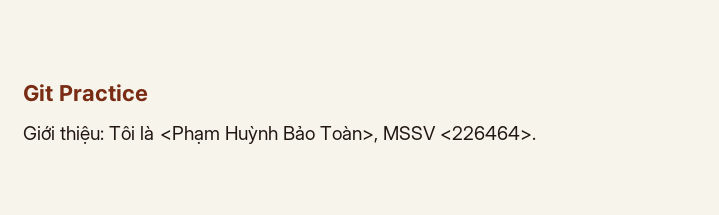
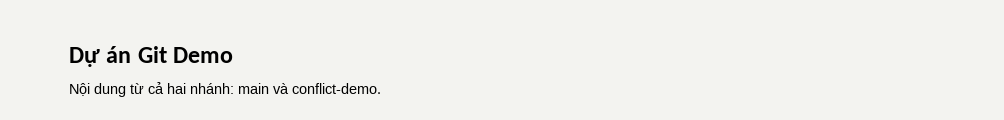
- Git Practice
- Giới thiệu: Tôi là <Phạm Huỳnh Bảo Toàn>, MSSV <226464>.
+ Dự án Git Demo
+ Nội dung từ cả hai nhánh: main và conflict-demo.

